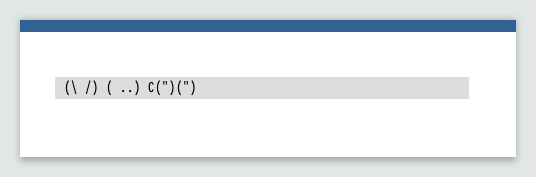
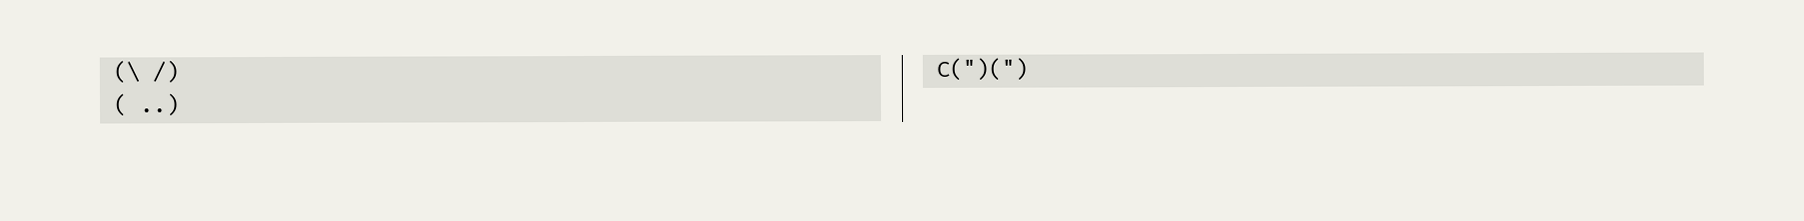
- (\ /) ( ..) C(")(")
+ (\ /)
+ ( ..)
+ C(")(")

